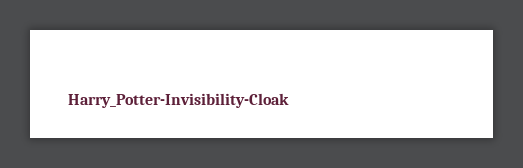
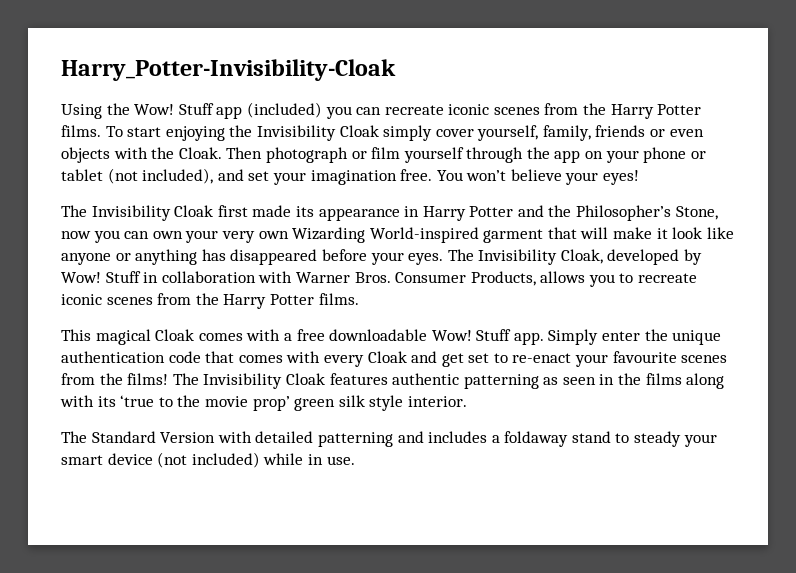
+ Using the Wow! Stuff app (included) you can recreate iconic scenes from the Harry Potter films. To start enjoying the Invisibility Cloak simply cover yourself, family, friends or even objects with the Cloak. Then photograph or film yourself through the app on your phone or tablet (not included), and set your imagination free. You won’t believe your eyes!
+ The Invisibility Cloak first made its appearance in Harry Potter and the Philosopher’s Stone, now you can own your very own Wizarding World-inspired garment that will make it look like anyone or anything has disappeared before your eyes. The Invisibility Cloak, developed by Wow! Stuff in collaboration with Warner Bros. Consumer Products, allows you to recreate iconic scenes from the Harry Potter films.
+ This magical Cloak comes with a free downloadable Wow! Stuff app. Simply enter the unique authentication code that comes with every Cloak and get set to re-enact your favourite scenes from the films! The Invisibility Cloak features authentic patterning as seen in the films along with its ‘true to the movie prop’ green silk style interior.
+ The Standard Version with detailed patterning and includes a foldaway stand to steady your smart device (not included) while in use.

